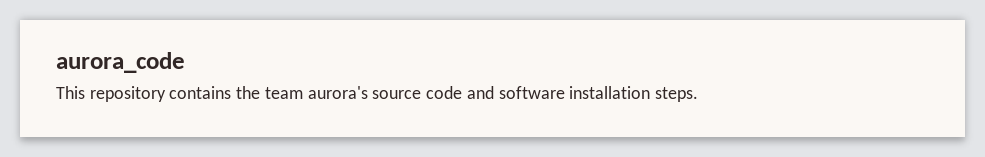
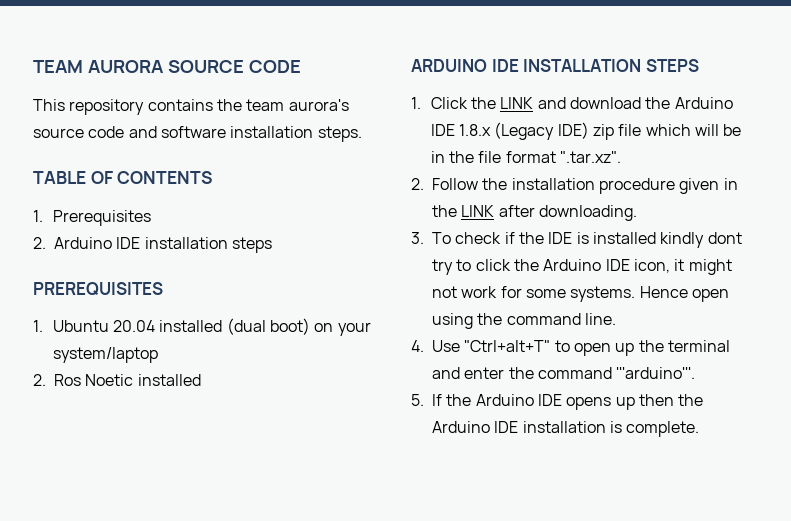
- aurora_code
+ TEAM AURORA SOURCE CODE
+ TABLE OF CONTENTS
+ 1. Prerequisites
+ 2. Arduino IDE installation steps
+ PREREQUISITES
+ 1. Ubuntu 20.04 installed (dual boot) on your system/laptop
+ 2. Ros Noetic installed
+ ARDUINO IDE INSTALLATION STEPS
+ 1. Click the LINK and download the Arduino IDE 1.8.x (Legacy IDE) zip file which will be in the file format ".tar.xz".
+ 2. Follow the installation procedure given in the LINK after downloading.
+ 3. To check if the IDE is installed kindly dont try to click the Arduino IDE icon, it might not work for some systems. Hence open using the command line.
+ 4. Use "Ctrl+alt+T" to open up the terminal and enter the command '''arduino'''.
+ 5. If the Arduino IDE opens up then the Arduino IDE installation is complete.

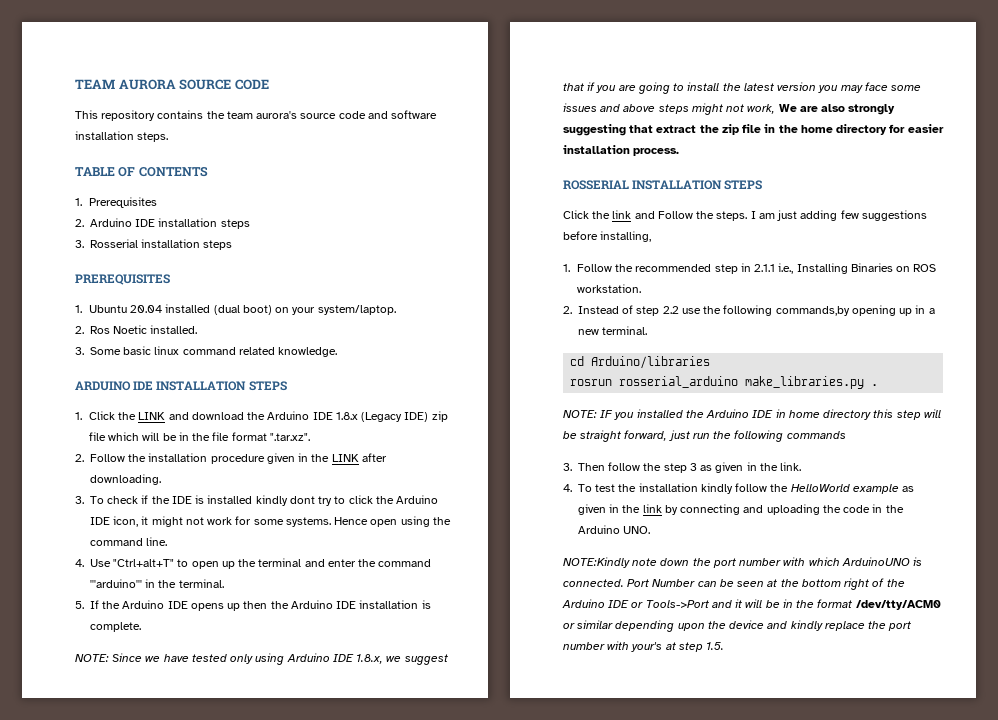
+ 3. Rosserial installation steps
- 1. Ubuntu 20.04 installed (dual boot) on your system/laptop
+ 1. Ubuntu 20.04 installed (dual boot) on your system/laptop.
- 2. Ros Noetic installed
+ 2. Ros Noetic installed.
+ 3. Some basic linux command related knowledge.
- 4. Use "Ctrl+alt+T" to open up the terminal and enter the command '''arduino'''.
+ 4. Use "Ctrl+alt+T" to open up the terminal and enter the command '''arduino''' in the terminal.
+ NOTE: Since we have tested only using Arduino IDE 1.8.x, we suggest that if you are going to install the latest version you may face some issues and above steps might not work, We are also strongly suggesting that extract the zip file in the home directory for easier installation process.
+ ROSSERIAL INSTALLATION STEPS
+ Click the link and Follow the steps. I am just adding few suggestions before installing,
+ 1. Follow the recommended step in 2.1.1 i.e., Installing Binaries on ROS workstation.
+ 2. Instead of step 2.2 use the following commands,by opening up in a new terminal.
+ cd Arduino/libraries
+ rosrun rosserial_arduino make_libraries.py .
+ NOTE: IF you installed the Arduino IDE in home directory this step will be straight forward, just run the following commands
+ 3. Then follow the step 3 as given in the link.
+ 4. To test the installation kindly follow the HelloWorld example as given in the link by connecting and uploading the code in the Arduino UNO.
+ NOTE:Kindly note down the port number with which ArduinoUNO is connected. Port Number can be seen at the bottom right of the Arduino IDE or Tools->Port and it will be in the format /dev/tty/ACM0 or similar depending upon the device and kindly replace the port number with your's at step 1.5.

